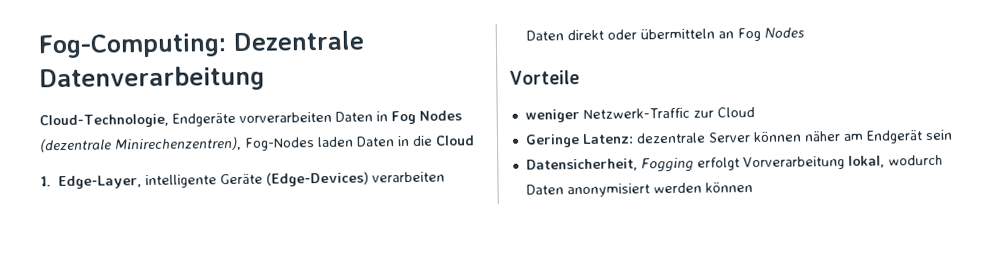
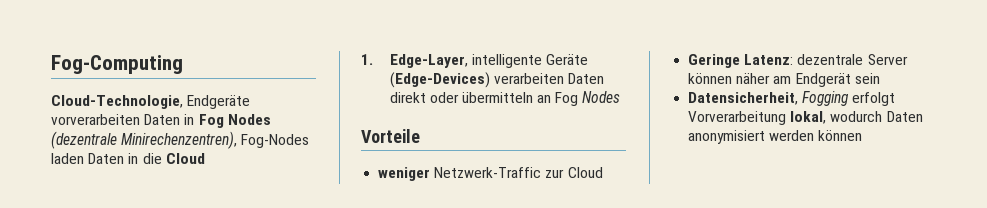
- Fog-Computing: Dezentrale Datenverarbeitung
+ Fog-Computing

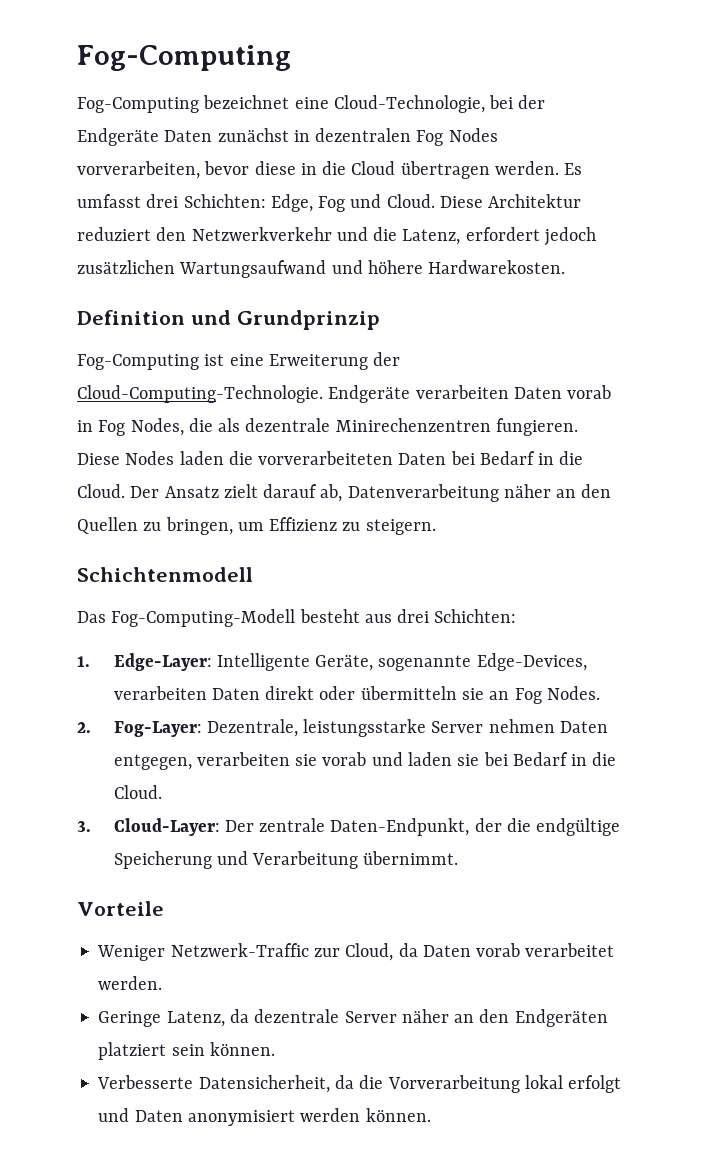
- Cloud-Technologie, Endgeräte vorverarbeiten Daten in Fog Nodes (dezentrale Minirechenzentren), Fog-Nodes laden Daten in die Cloud
- 1. Edge-Layer, intelligente Geräte (Edge-Devices) verarbeiten Daten direkt oder übermitteln an Fog Nodes
+ Fog-Computing bezeichnet eine Cloud-Technologie, bei der Endgeräte Daten zunächst in dezentralen Fog Nodes vorverarbeiten, bevor diese in die Cloud übertragen werden. Es umfasst drei Schichten: Edge, Fog und Cloud. Diese Architektur reduziert den Netzwerkverkehr und die Latenz, erfordert jedoch zusätzlichen Wartungsaufwand und höhere Hardwarekosten.
+ Definition und Grundprinzip
+ Fog-Computing ist eine Erweiterung der Cloud-Computing-Technologie. Endgeräte verarbeiten Daten vorab in Fog Nodes, die als dezentrale Minirechenzentren fungieren. Diese Nodes laden die vorverarbeiteten Daten bei Bedarf in die Cloud. Der Ansatz zielt darauf ab, Datenverarbeitung näher an den Quellen zu bringen, um Effizienz zu steigern.
+ Schichtenmodell
+ Das Fog-Computing-Modell besteht aus drei Schichten:
+ 1. Edge-Layer: Intelligente Geräte, sogenannte Edge-Devices, verarbeiten Daten direkt oder übermitteln sie an Fog Nodes.
+ 2. Fog-Layer: Dezentrale, leistungsstarke Server nehmen Daten entgegen, verarbeiten sie vorab und laden sie bei Bedarf in die Cloud.
+ 3. Cloud-Layer: Der zentrale Daten-Endpunkt, der die endgültige Speicherung und Verarbeitung übernimmt.
- weniger Netzwerk-Traffic zur Cloud
- Geringe Latenz: dezentrale Server können näher am Endgerät sein
- Datensicherheit, Fogging erfolgt Vorverarbeitung lokal, wodurch Daten anonymisiert werden können
+ Weniger Netzwerk-Traffic zur Cloud, da Daten vorab verarbeitet werden.
+ Geringe Latenz, da dezentrale Server näher an den Endgeräten platziert sein können.
+ Verbesserte Datensicherheit, da die Vorverarbeitung lokal erfolgt und Daten anonymisiert werden können.

